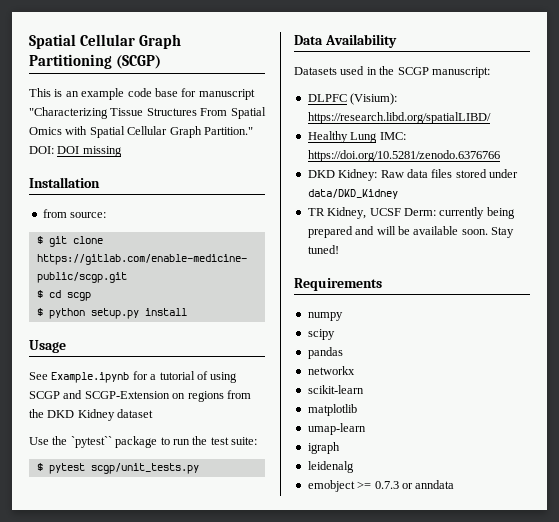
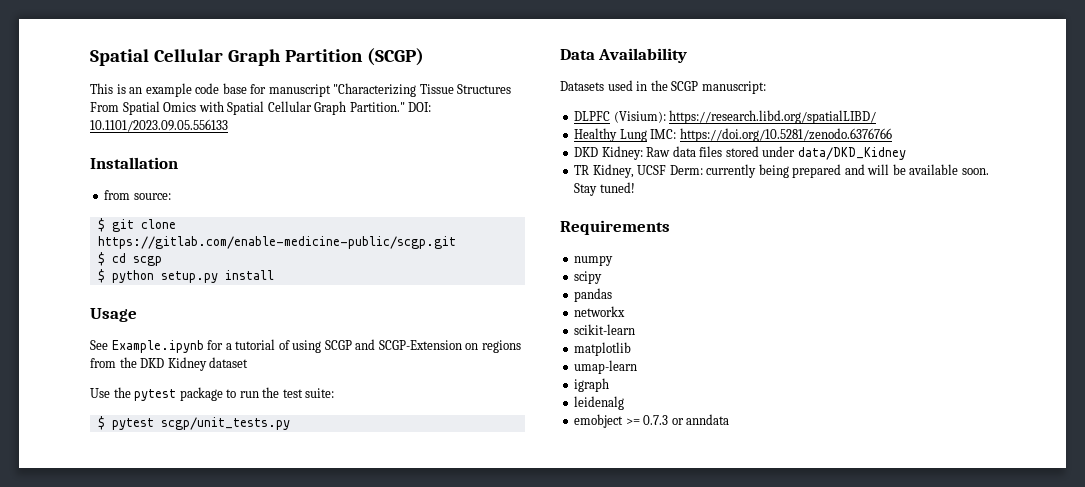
- Spatial Cellular Graph Partitioning (SCGP)
+ Spatial Cellular Graph Partition (SCGP)
- DOI: DOI missing
+ DOI: 10.1101/2023.09.05.556133
- Use the `pytest`` package to run the test suite:
+ Use the pytest package to run the test suite:

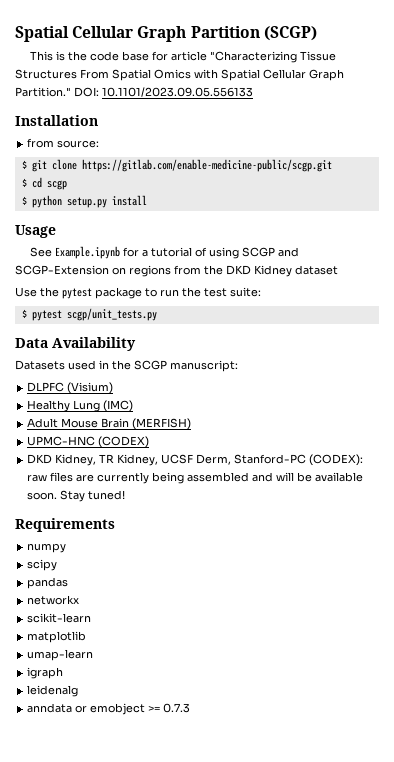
- This is an example code base for manuscript "Characterizing Tissue Structures From Spatial Omics with Spatial Cellular Graph Partition."
+ This is the code base for article "Characterizing Tissue Structures From Spatial Omics with Spatial Cellular Graph Partition."
- DLPFC (Visium): https://research.libd.org/spatialLIBD/
+ DLPFC (Visium)
- Healthy Lung IMC: https://doi.org/10.5281/zenodo.6376766
- DKD Kidney: Raw data files stored under data/DKD_Kidney
- TR Kidney, UCSF Derm: currently being prepared and will be available soon.
+ Healthy Lung (IMC)
+ Adult Mouse Brain (MERFISH)
+ UPMC-HNC (CODEX)
+ DKD Kidney, TR Kidney, UCSF Derm, Stanford-PC (CODEX): raw files are currently being assembled and will be available soon.
- emobject >= 0.7.3 or anndata
+ anndata or emobject >= 0.7.3

